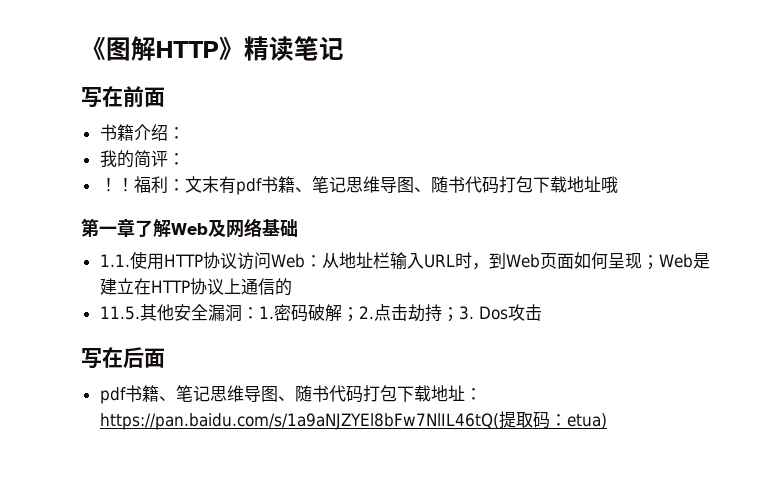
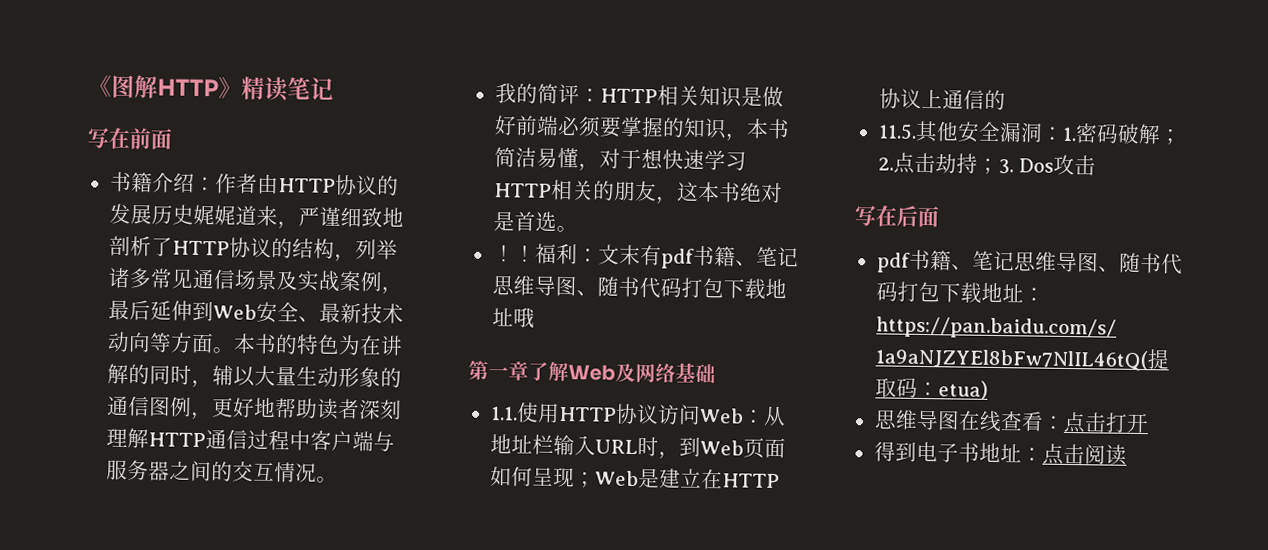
- 书籍介绍：
- 我的简评：
+ 书籍介绍：作者由HTTP协议的发展历史娓娓道来，严谨细致地剖析了HTTP协议的结构，列举诸多常见通信场景及实战案例，最后延伸到Web安全、最新技术动向等方面。本书的特色为在讲解的同时，辅以大量生动形象的通信图例，更好地帮助读者深刻理解HTTP通信过程中客户端与服务器之间的交互情况。
+ 我的简评：HTTP相关知识是做好前端必须要掌握的知识，本书简洁易懂，对于想快速学习HTTP相关的朋友，这本书绝对是首选。
+ 思维导图在线查看：点击打开
+ 得到电子书地址：点击阅读

